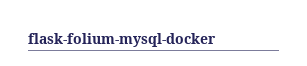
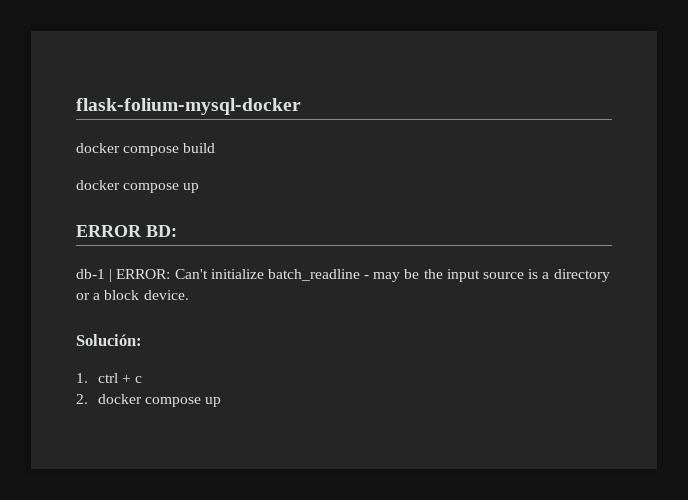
+ docker compose build
+ docker compose up
+ ERROR BD:
+ db-1 | ERROR: Can't initialize batch_readline - may be the input source is a directory or a block device.
+ Solución:
+ 1. ctrl + c
+ 2. docker compose up

